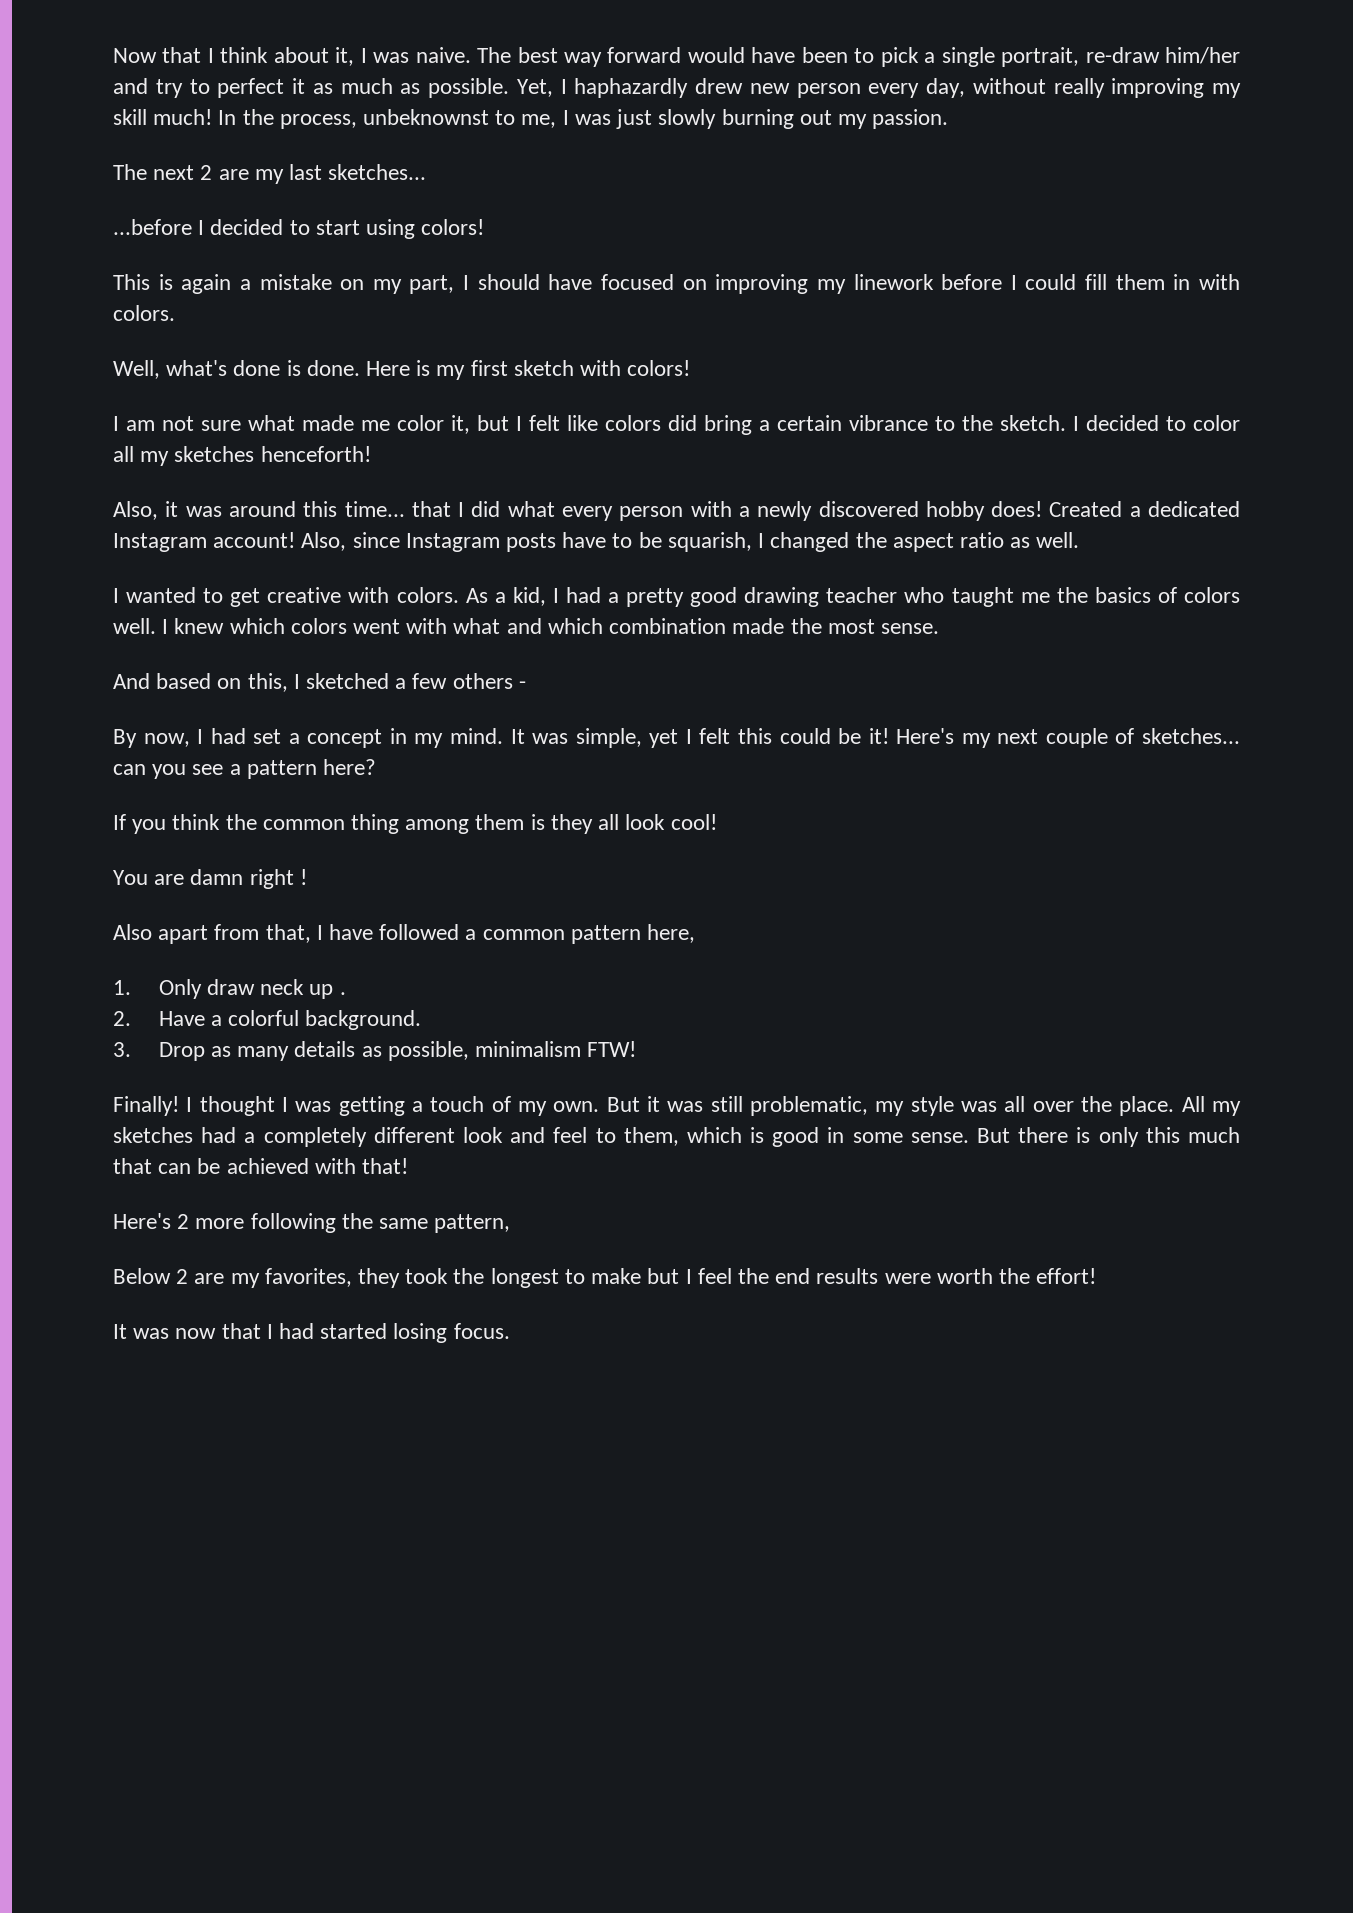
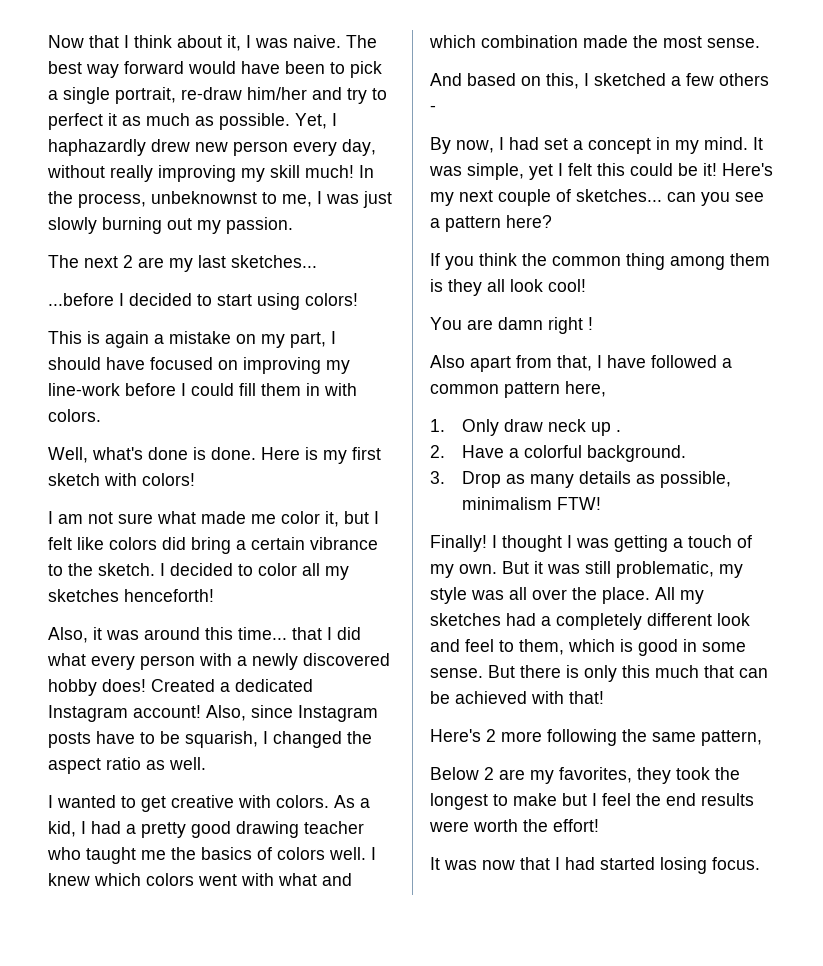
- This is again a mistake on my part, I should have focused on improving my linework before I could fill them in with colors.
+ This is again a mistake on my part, I should have focused on improving my line-work before I could fill them in with colors.

